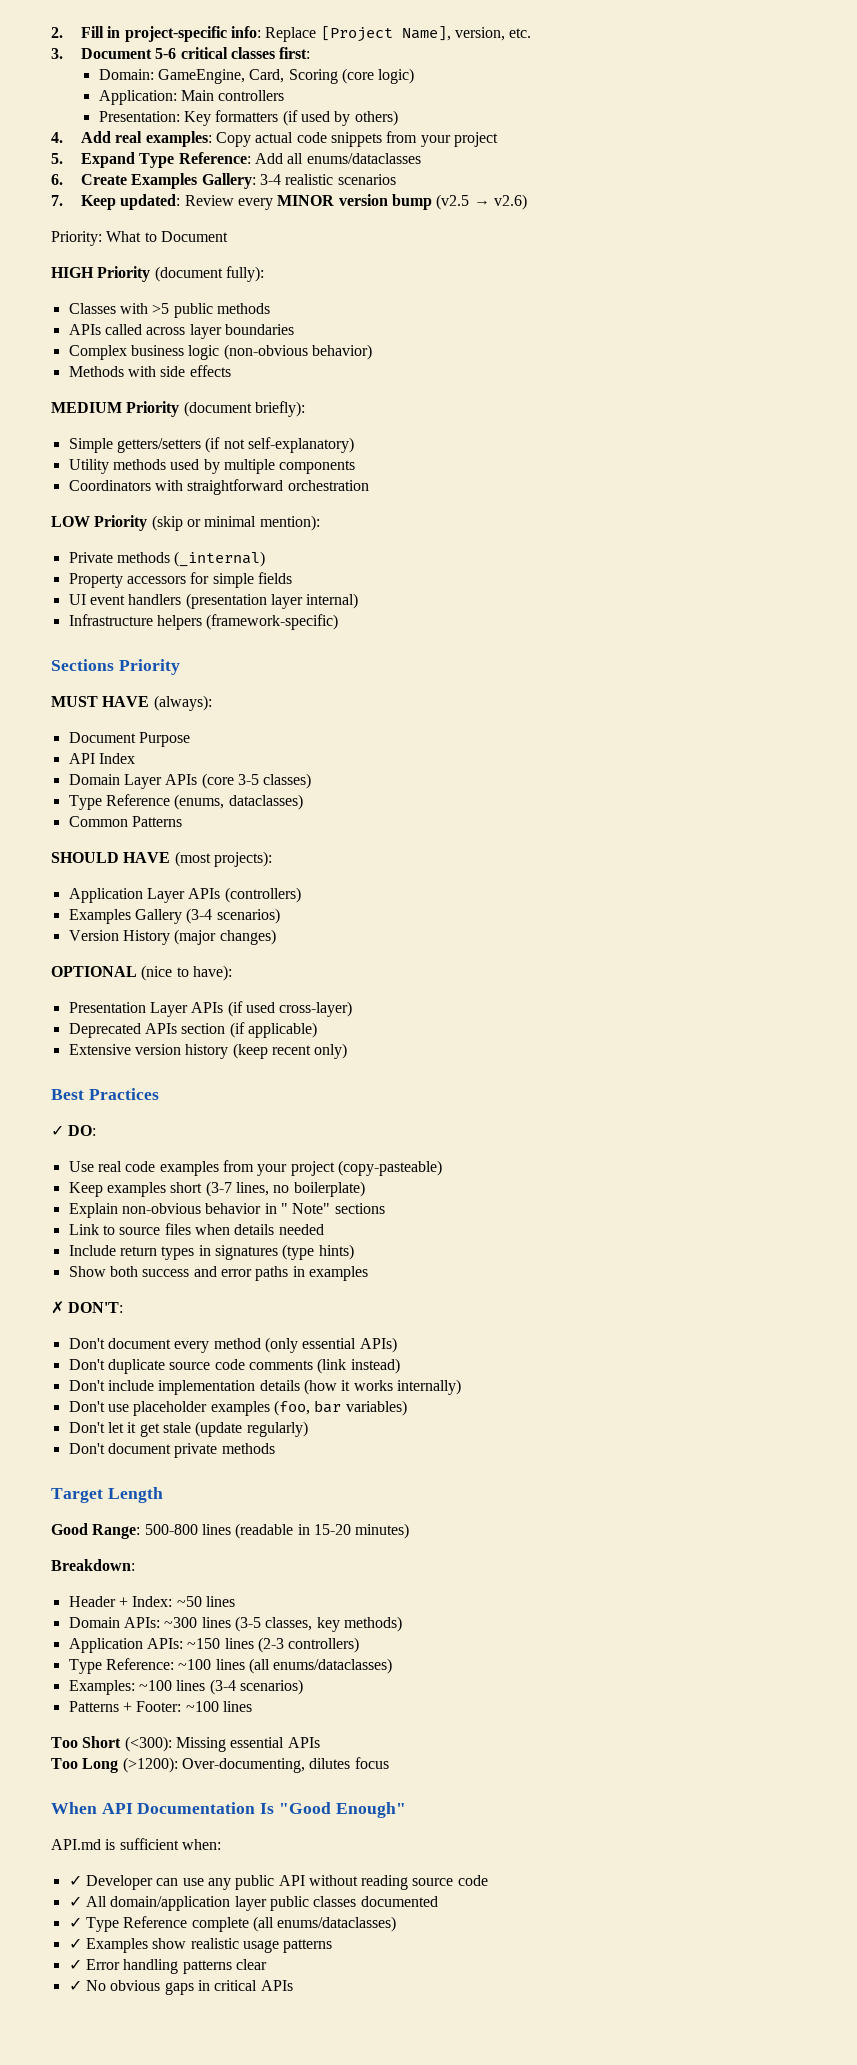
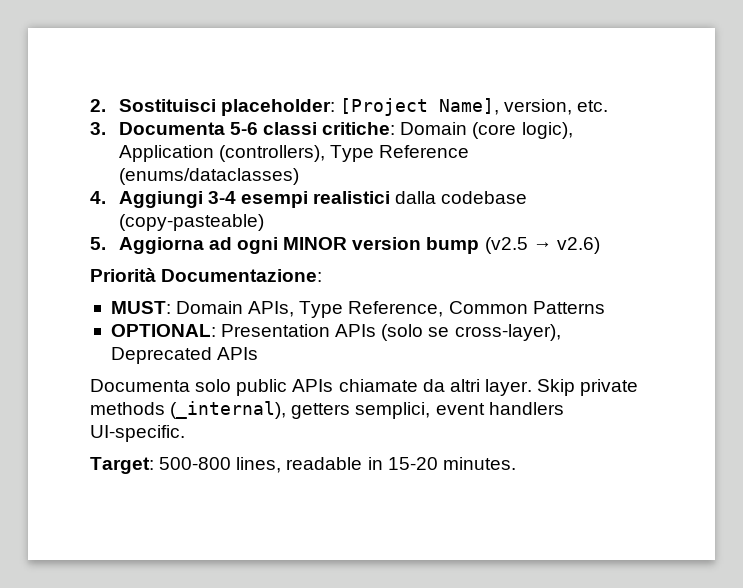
- 2. Fill in project-specific info: Replace [Project Name], version, etc.
+ 2. Sostituisci placeholder: [Project Name], version, etc.
- 3. Document 5-6 critical classes first:
- Domain: GameEngine, Card, Scoring (core logic)
- Application: Main controllers
- Presentation: Key formatters (if used by others)
- 4. Add real examples: Copy actual code snippets from your project
- 5. Expand Type Reference: Add all enums/dataclasses
- 6. Create Examples Gallery: 3-4 realistic scenarios
- 7. Keep updated: Review every MINOR version bump (v2.5 → v2.6)
+ 3. Documenta 5-6 classi critiche: Domain (core logic), Application (controllers), Type Reference (enums/dataclasses)
+ 4. Aggiungi 3-4 esempi realistici dalla codebase (copy-pasteable)
+ 5. Aggiorna ad ogni MINOR version bump (v2.5 → v2.6)
- Priority: What to Document
- HIGH Priority (document fully):
- Classes with >5 public methods
- APIs called across layer boundaries
- Complex business logic (non-obvious behavior)
- Methods with side effects
- MEDIUM Priority (document briefly):
- Simple getters/setters (if not self-explanatory)
- Utility methods used by multiple components
- Coordinators with straightforward orchestration
- LOW Priority (skip or minimal mention):
- Private methods (_internal)
- Property accessors for simple fields
- UI event handlers (presentation layer internal)
- Infrastructure helpers (framework-specific)
- Sections Priority
- MUST HAVE (always):
- Document Purpose
- API Index
- Domain Layer APIs (core 3-5 classes)
- Type Reference (enums, dataclasses)
- Common Patterns
- SHOULD HAVE (most projects):
- Application Layer APIs (controllers)
- Examples Gallery (3-4 scenarios)
- Version History (major changes)
- OPTIONAL (nice to have):
- Presentation Layer APIs (if used cross-layer)
- Deprecated APIs section (if applicable)
- Extensive version history (keep recent only)
- Best Practices
- ✓ DO:
- Use real code examples from your project (copy-pasteable)
- Keep examples short (3-7 lines, no boilerplate)
- Explain non-obvious behavior in " Note" sections
- Link to source files when details needed
- Include return types in signatures (type hints)
- Show both success and error paths in examples
- ✗ DON'T:
- Don't document every method (only essential APIs)
- Don't duplicate source code comments (link instead)
- Don't include implementation details (how it works internally)
- Don't use placeholder examples (foo, bar variables)
- Don't let it get stale (update regularly)
- Don't document private methods
- Target Length
- Good Range: 500-800 lines (readable in 15-20 minutes)
- Breakdown:
- Header + Index: ~50 lines
- Domain APIs: ~300 lines (3-5 classes, key methods)
- Application APIs: ~150 lines (2-3 controllers)
- Type Reference: ~100 lines (all enums/dataclasses)
- Examples: ~100 lines (3-4 scenarios)
- Patterns + Footer: ~100 lines
- Too Short (<300): Missing essential APIs
- Too Long (>1200): Over-documenting, dilutes focus
- When API Documentation Is "Good Enough"
- API.md is sufficient when:
- ✓ Developer can use any public API without reading source code
- ✓ All domain/application layer public classes documented
- ✓ Type Reference complete (all enums/dataclasses)
- ✓ Examples show realistic usage patterns
- ✓ Error handling patterns clear
- ✓ No obvious gaps in critical APIs
+ Priorità Documentazione:
+ MUST: Domain APIs, Type Reference, Common Patterns
+ OPTIONAL: Presentation APIs (solo se cross-layer), Deprecated APIs
+ Documenta solo public APIs chiamate da altri layer. Skip private methods (_internal), getters semplici, event handlers UI-specific.
+ Target: 500-800 lines, readable in 15-20 minutes.

